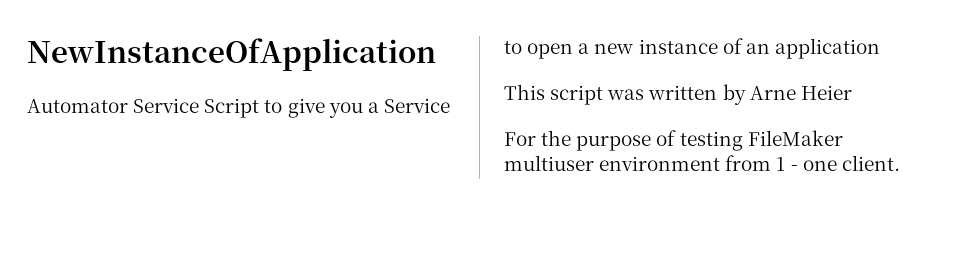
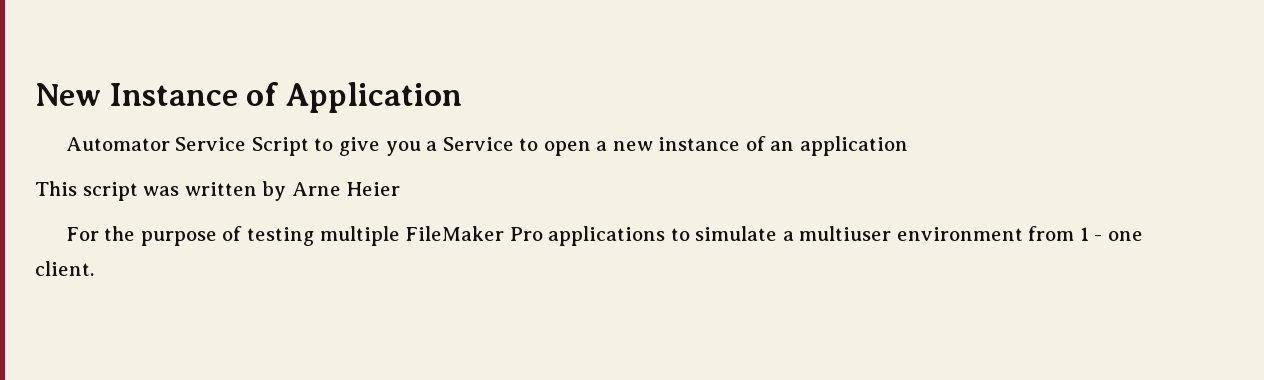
- NewInstanceOfApplication
+ New Instance of Application
- For the purpose of testing FileMaker multiuser environment from 1 - one client.
+ For the purpose of testing multiple FileMaker Pro applications to simulate a multiuser environment from 1 - one client.

